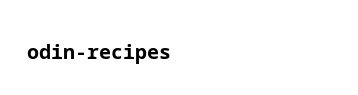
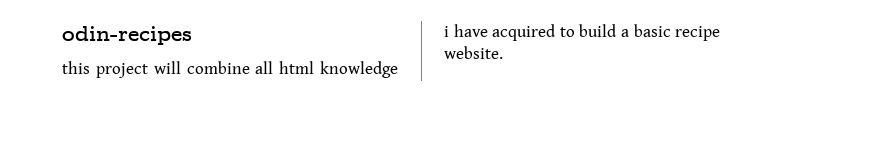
+ this project will combine all html knowledge i have acquired to build a basic recipe website.

